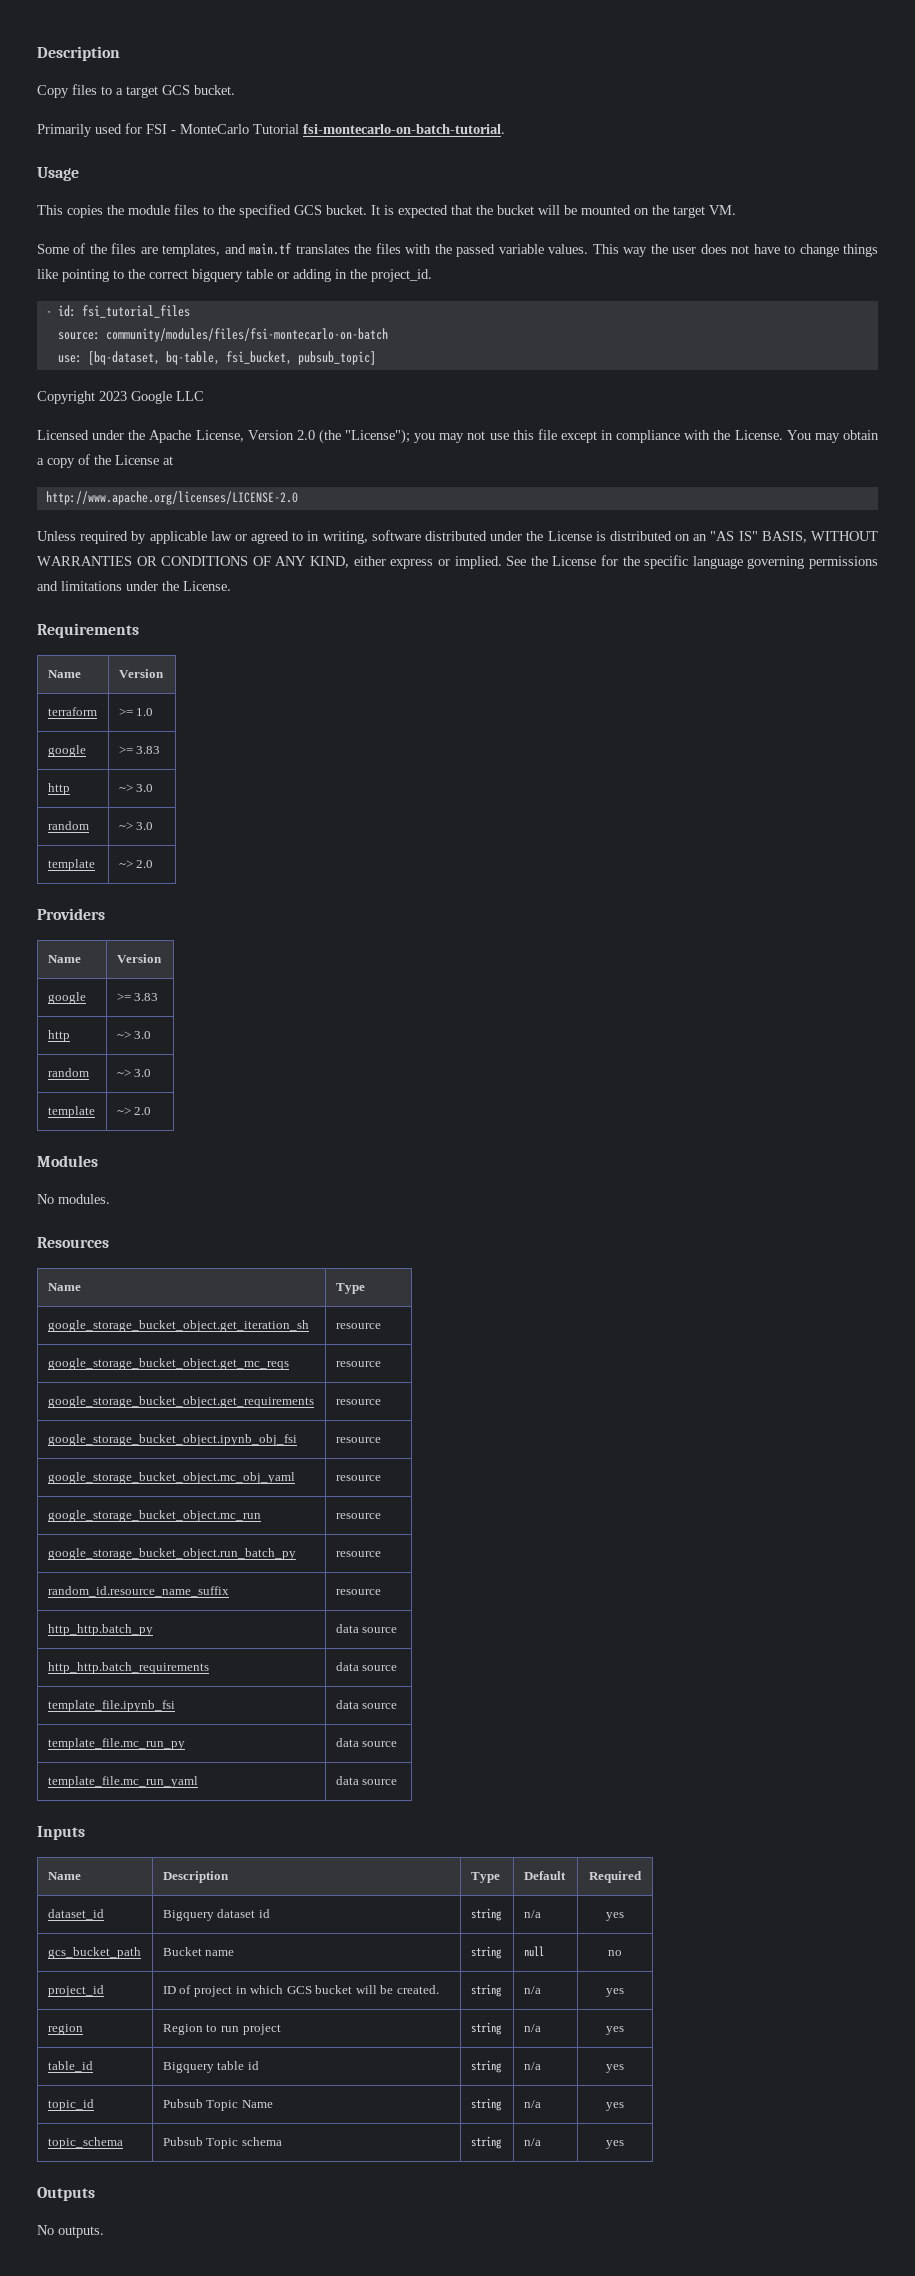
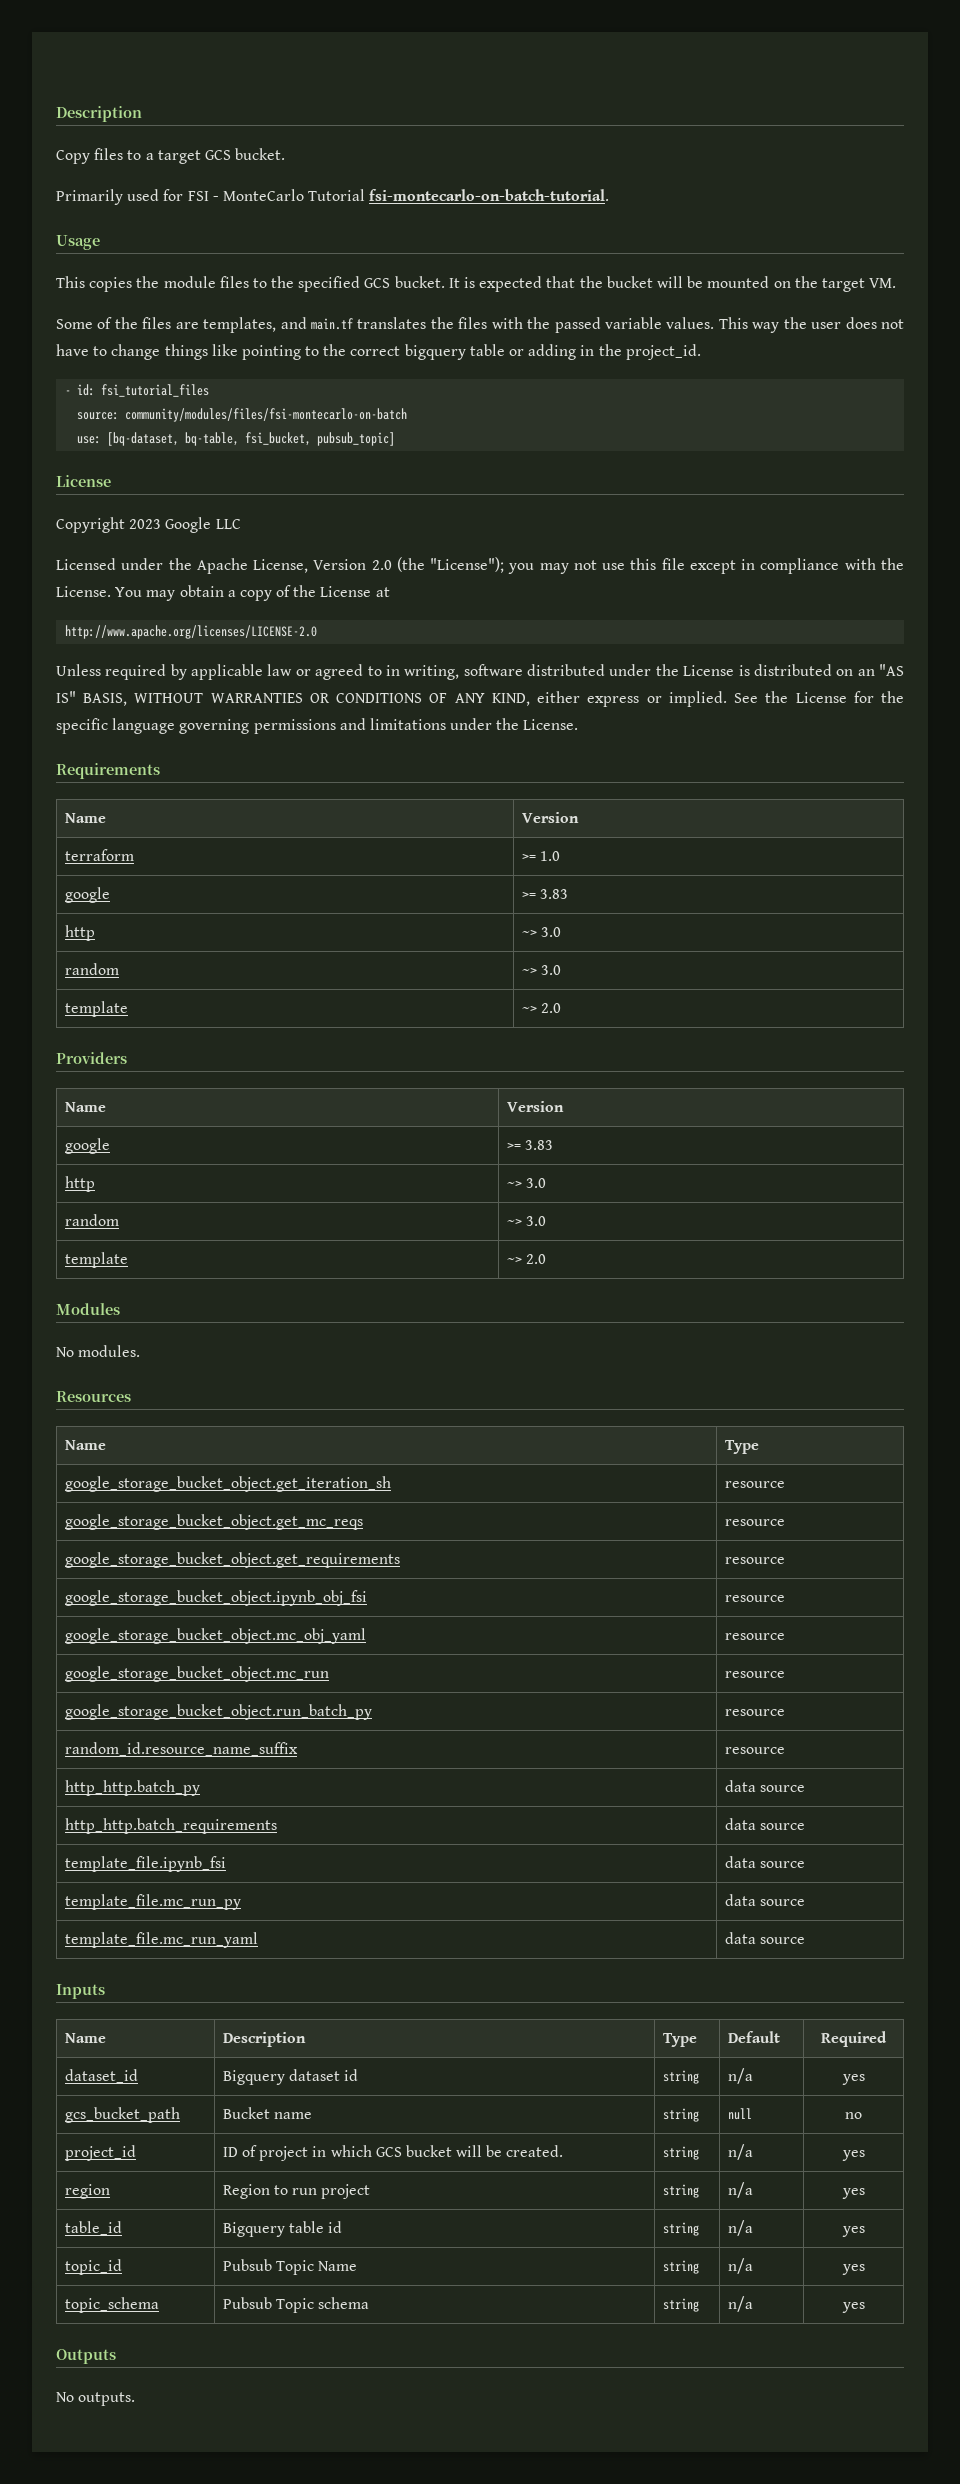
  use: [bq-dataset, bq-table, fsi_bucket, pubsub_topic]
+ License

